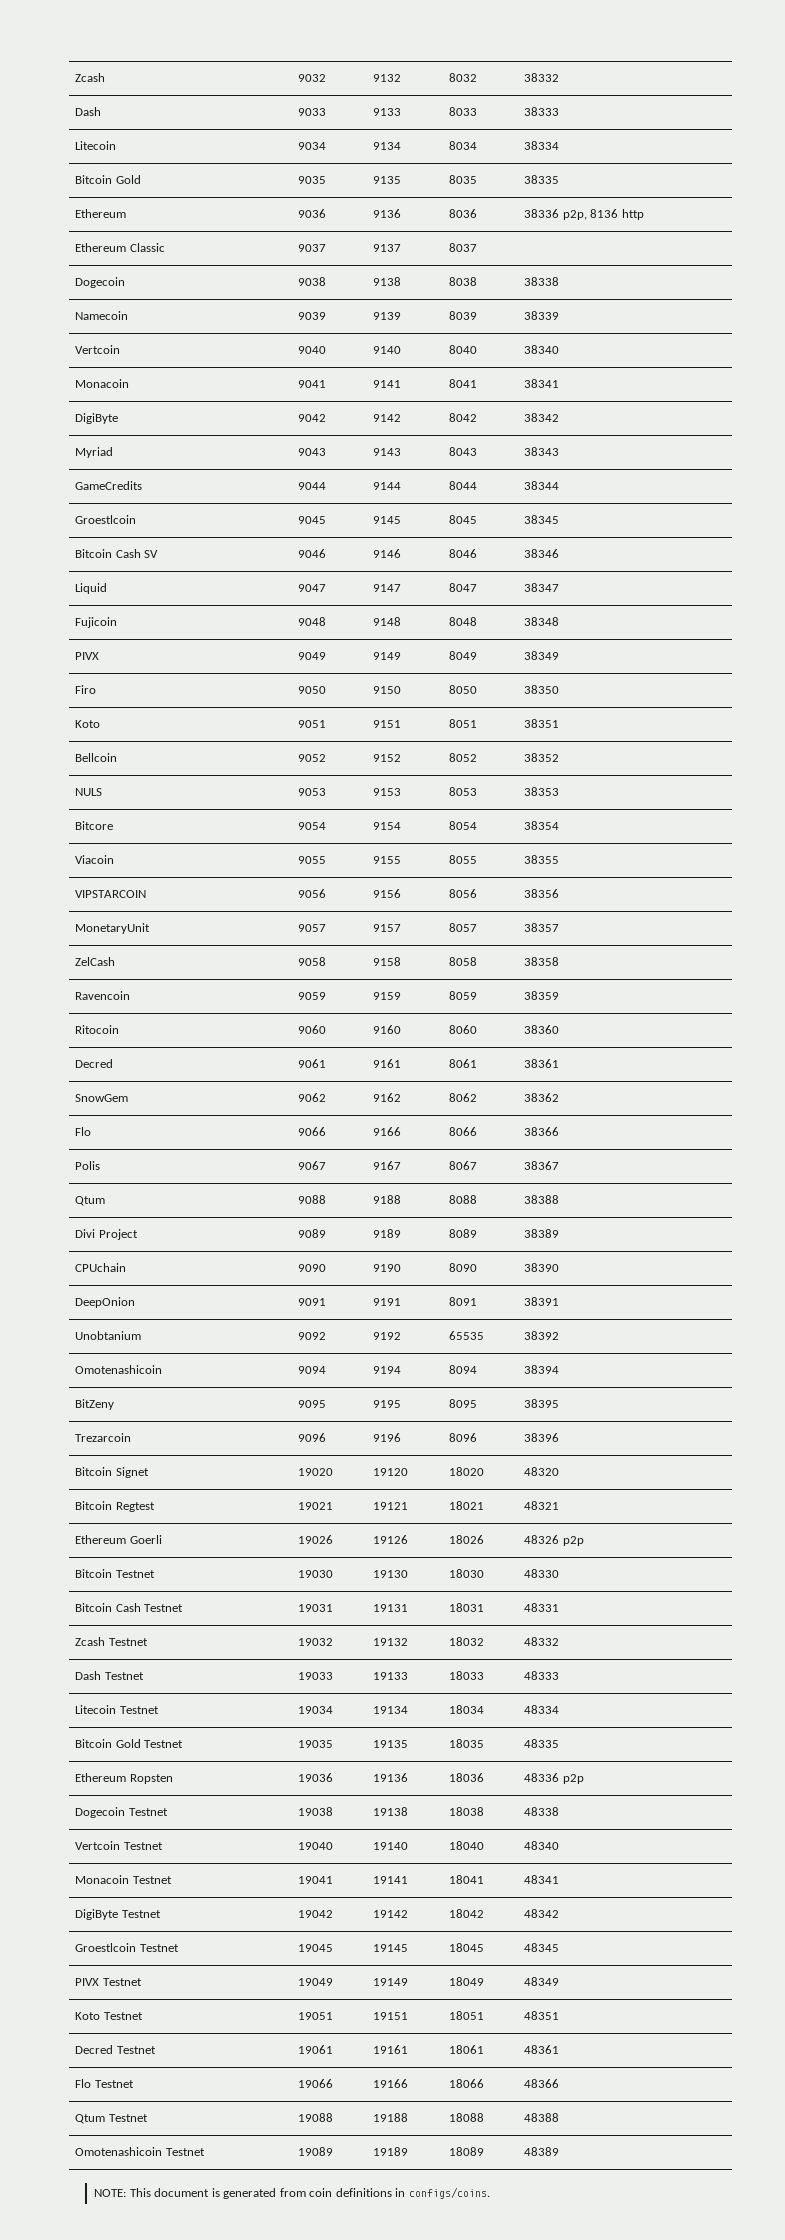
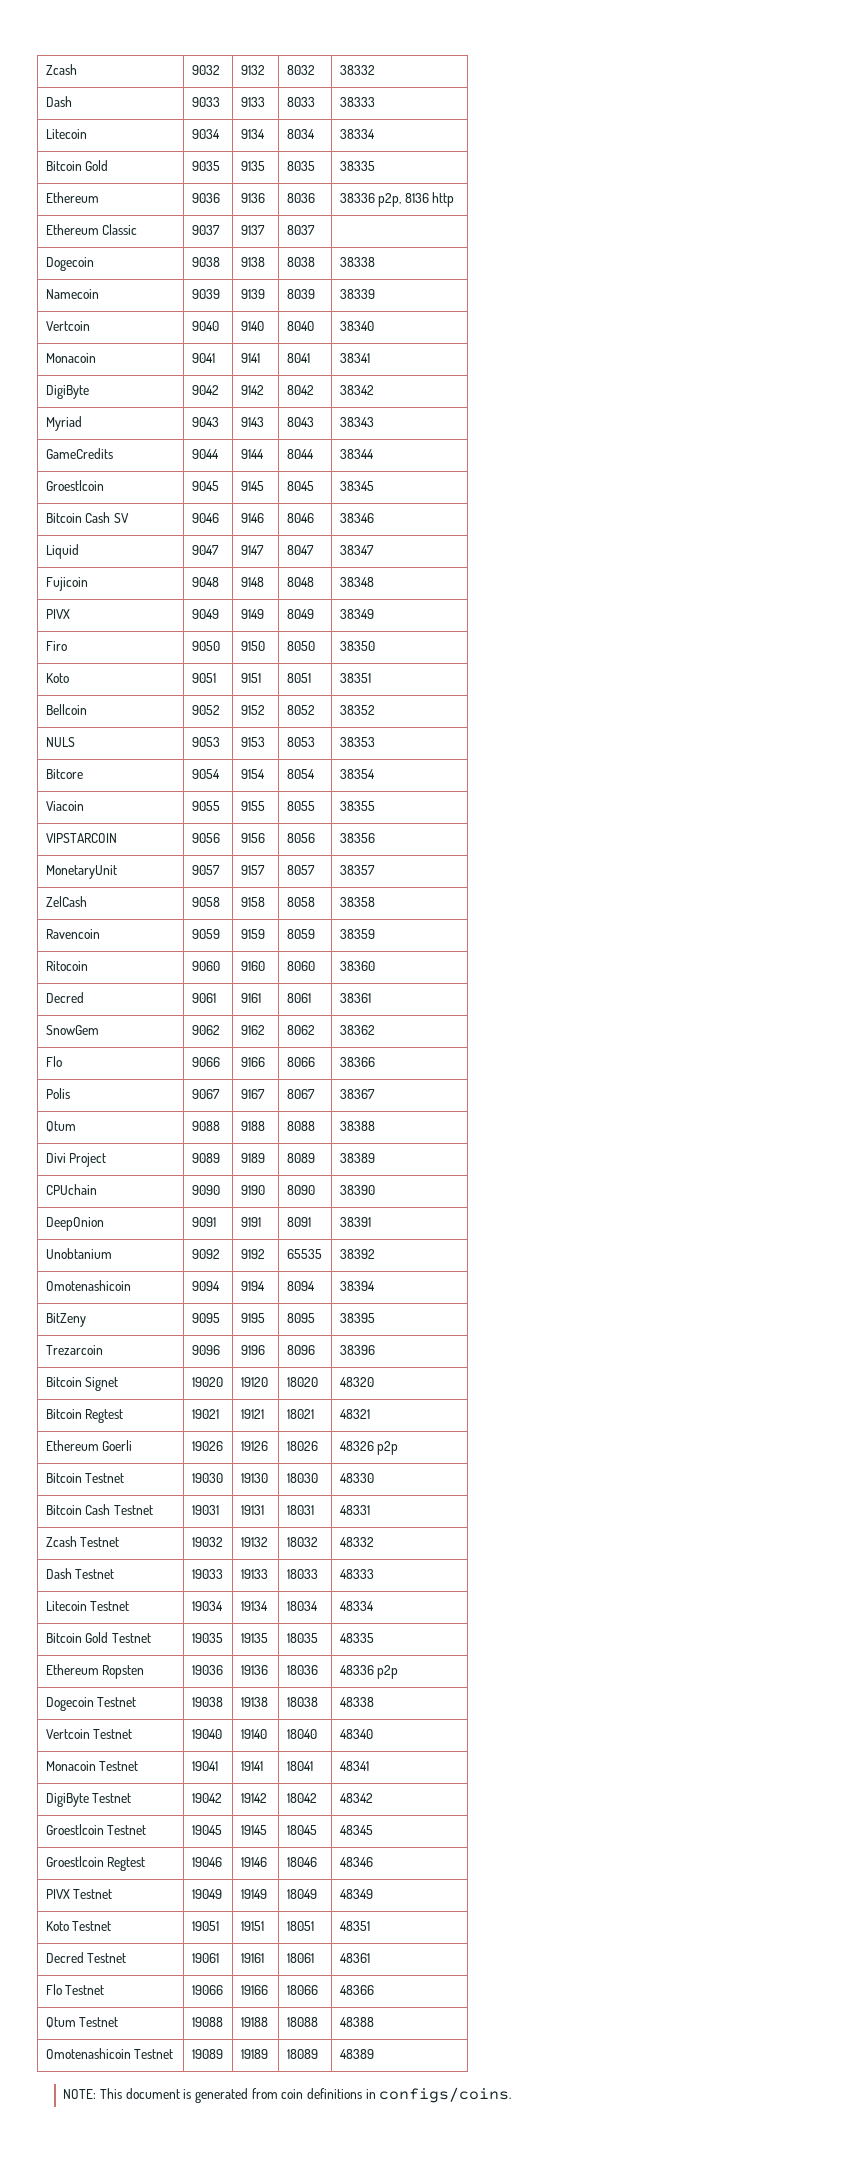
+ Groestlcoin Regtest | 19046 | 19146 | 18046 | 48346

